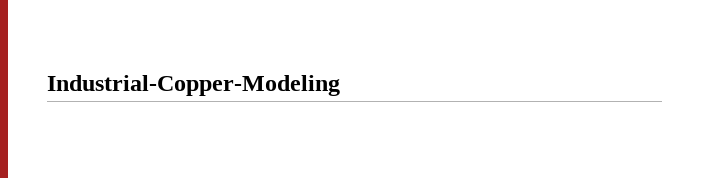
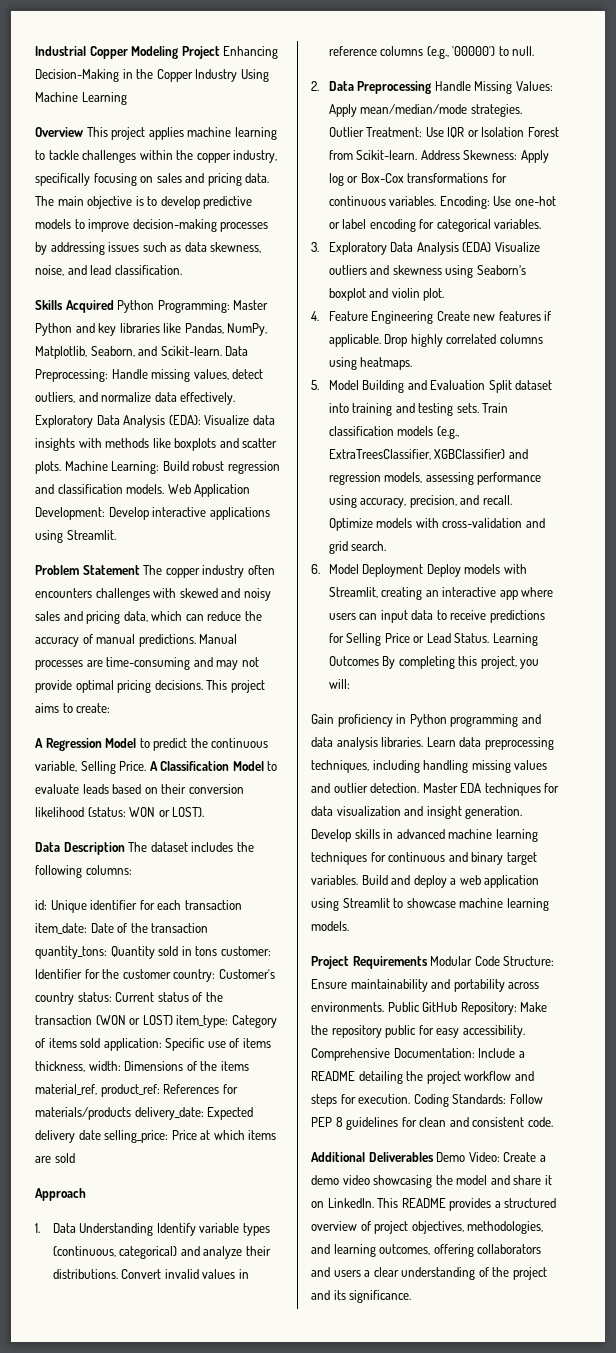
- Industrial-Copper-Modeling
+ Industrial Copper Modeling Project Enhancing Decision-Making in the Copper Industry Using Machine Learning
+ Overview This project applies machine learning to tackle challenges within the copper industry, specifically focusing on sales and pricing data. The main objective is to develop predictive models to improve decision-making processes by addressing issues such as data skewness, noise, and lead classification.
+ Skills Acquired Python Programming: Master Python and key libraries like Pandas, NumPy, Matplotlib, Seaborn, and Scikit-learn. Data Preprocessing: Handle missing values, detect outliers, and normalize data effectively. Exploratory Data Analysis (EDA): Visualize data insights with methods like boxplots and scatter plots. Machine Learning: Build robust regression and classification models. Web Application Development: Develop interactive applications using Streamlit.
+ Problem Statement The copper industry often encounters challenges with skewed and noisy sales and pricing data, which can reduce the accuracy of manual predictions. Manual processes are time-consuming and may not provide optimal pricing decisions. This project aims to create:
+ A Regression Model to predict the continuous variable, Selling Price. A Classification Model to evaluate leads based on their conversion likelihood (status: WON or LOST).
+ Data Description The dataset includes the following columns:
+ id: Unique identifier for each transaction item_date: Date of the transaction quantity_tons: Quantity sold in tons customer: Identifier for the customer country: Customer's country status: Current status of the transaction (WON or LOST) item_type: Category of items sold application: Specific use of items thickness, width: Dimensions of the items material_ref, product_ref: References for materials/products delivery_date: Expected delivery date selling_price: Price at which items are sold
+ Approach
+ 1. Data Understanding Identify variable types (continuous, categorical) and analyze their distributions. Convert invalid values in reference columns (e.g., '00000') to null.
+ 2. Data Preprocessing Handle Missing Values: Apply mean/median/mode strategies. Outlier Treatment: Use IQR or Isolation Forest from Scikit-learn. Address Skewness: Apply log or Box-Cox transformations for continuous variables. Encoding: Use one-hot or label encoding for categorical variables.
+ 3. Exploratory Data Analysis (EDA) Visualize outliers and skewness using Seaborn’s boxplot and violin plot.
+ 4. Feature Engineering Create new features if applicable. Drop highly correlated columns using heatmaps.
+ 5. Model Building and Evaluation Split dataset into training and testing sets. Train classification models (e.g., ExtraTreesClassifier, XGBClassifier) and regression models, assessing performance using accuracy, precision, and recall. Optimize models with cross-validation and grid search.
+ 6. Model Deployment Deploy models with Streamlit, creating an interactive app where users can input data to receive predictions for Selling Price or Lead Status. Learning Outcomes By completing this project, you will:
+ Gain proficiency in Python programming and data analysis libraries. Learn data preprocessing techniques, including handling missing values and outlier detection. Master EDA techniques for data visualization and insight generation. Develop skills in advanced machine learning techniques for continuous and binary target variables. Build and deploy a web application using Streamlit to showcase machine learning models.
+ Project Requirements Modular Code Structure: Ensure maintainability and portability across environments. Public GitHub Repository: Make the repository public for easy accessibility. Comprehensive Documentation: Include a README detailing the project workflow and steps for execution. Coding Standards: Follow PEP 8 guidelines for clean and consistent code.
+ Additional Deliverables Demo Video: Create a demo video showcasing the model and share it on LinkedIn. This README provides a structured overview of project objectives, methodologies, and learning outcomes, offering collaborators and users a clear understanding of the project and its significance.

